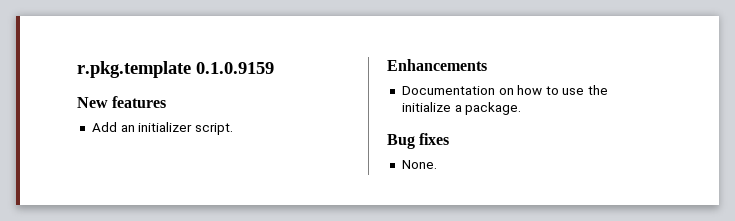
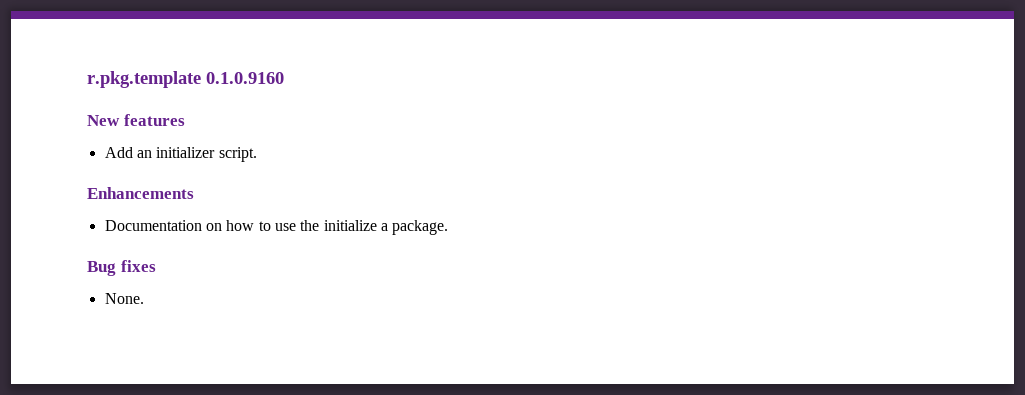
- r.pkg.template 0.1.0.9159
+ r.pkg.template 0.1.0.9160

